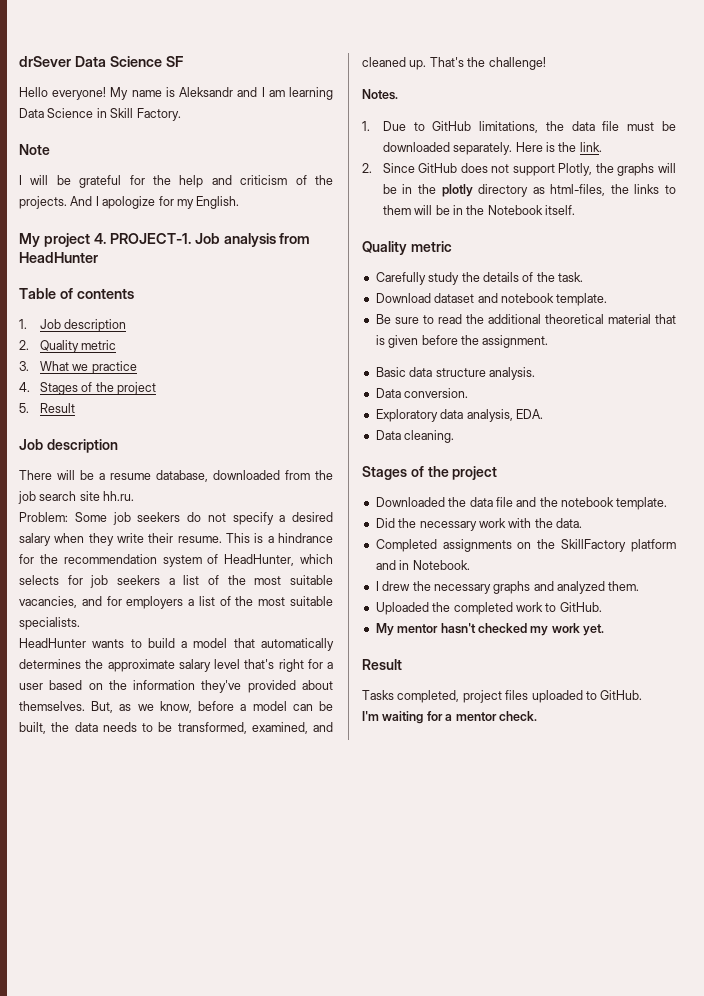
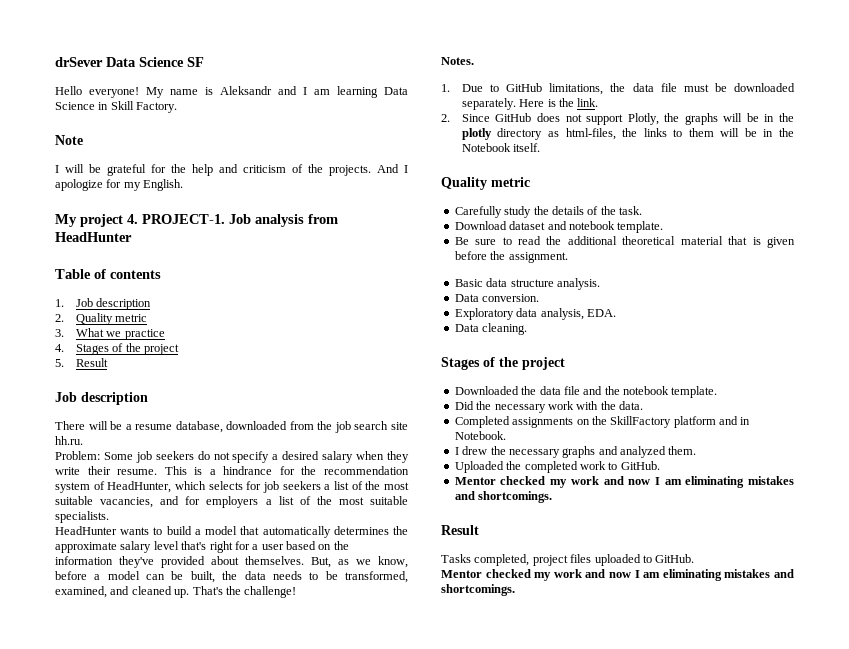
  Uploaded the completed work to GitHub.
- My mentor hasn't checked my work yet.
+ Mentor checked my work and now I am eliminating mistakes and shortcomings.
  Tasks completed, project files uploaded to GitHub.
- I'm waiting for a mentor check.
+ Mentor checked my work and now I am eliminating mistakes and shortcomings.

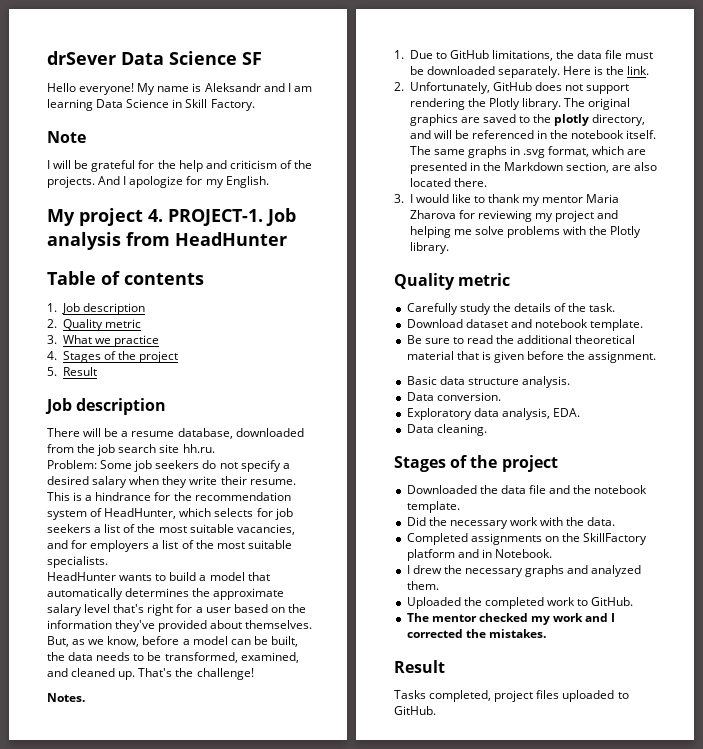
- 2. Since GitHub does not support Plotly, the graphs will be in the plotly directory as html-files, the links to them will be in the Notebook itself.
+ 2. Unfortunately, GitHub does not support rendering the Plotly library. The original graphics are saved to the plotly directory, and will be referenced in the notebook itself. The same graphs in .svg format, which are presented in the Markdown section, are also located there.
+ 3. I would like to thank my mentor Maria Zharova for reviewing my project and helping me solve problems with the Plotly library.
  Uploaded the completed work to GitHub.
- Mentor checked my work and now I am eliminating mistakes and shortcomings.
+ The mentor checked my work and I corrected the mistakes.
  Tasks completed, project files uploaded to GitHub.
- Mentor checked my work and now I am eliminating mistakes and shortcomings.

